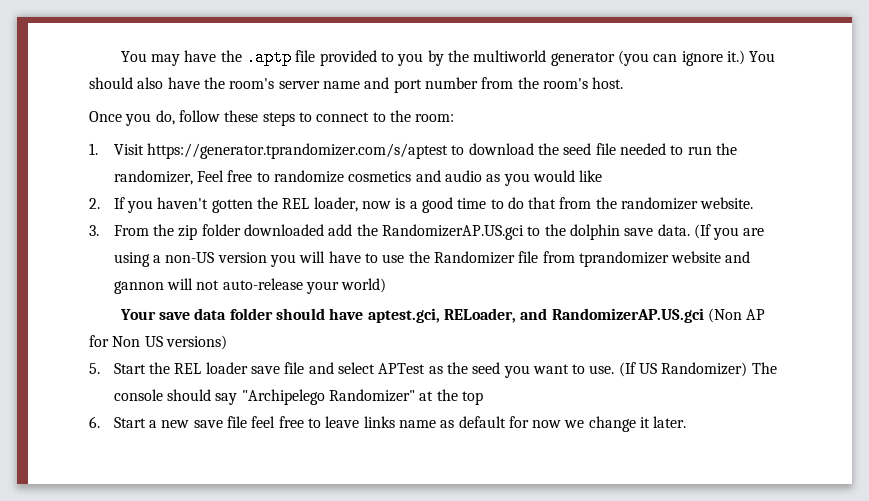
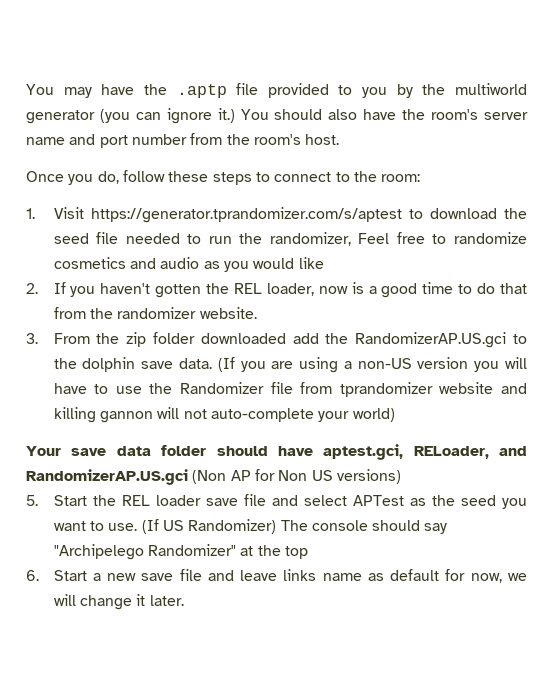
- (If you are using a non-US version you will have to use the Randomizer file from tprandomizer website and gannon will not auto-release your world)
+ (If you are using a non-US version you will have to use the Randomizer file from tprandomizer website and killing gannon will not auto-complete your world)
- 6. Start a new save file feel free to leave links name as default for now we change it later.
+ 6. Start a new save file and leave links name as default for now, we will change it later.

